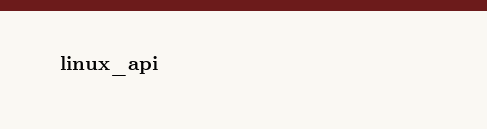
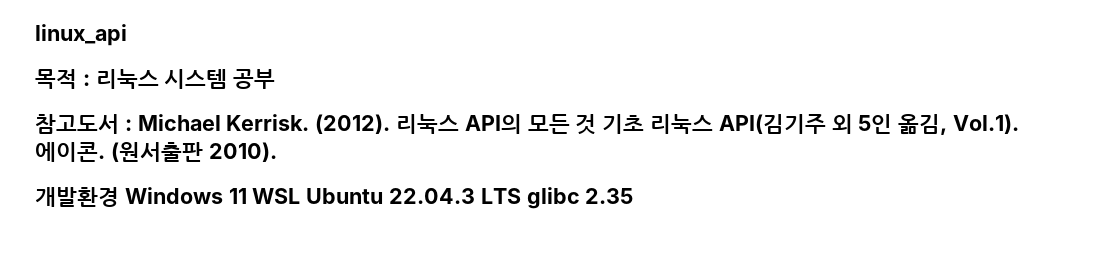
+ 목적 : 리눅스 시스템 공부
+ 참고도서 : Michael Kerrisk. (2012). 리눅스 API의 모든 것 기초 리눅스 API(김기주 외 5인 옮김, Vol.1). 에이콘. (원서출판 2010).
+ 개발환경 Windows 11 WSL Ubuntu 22.04.3 LTS glibc 2.35

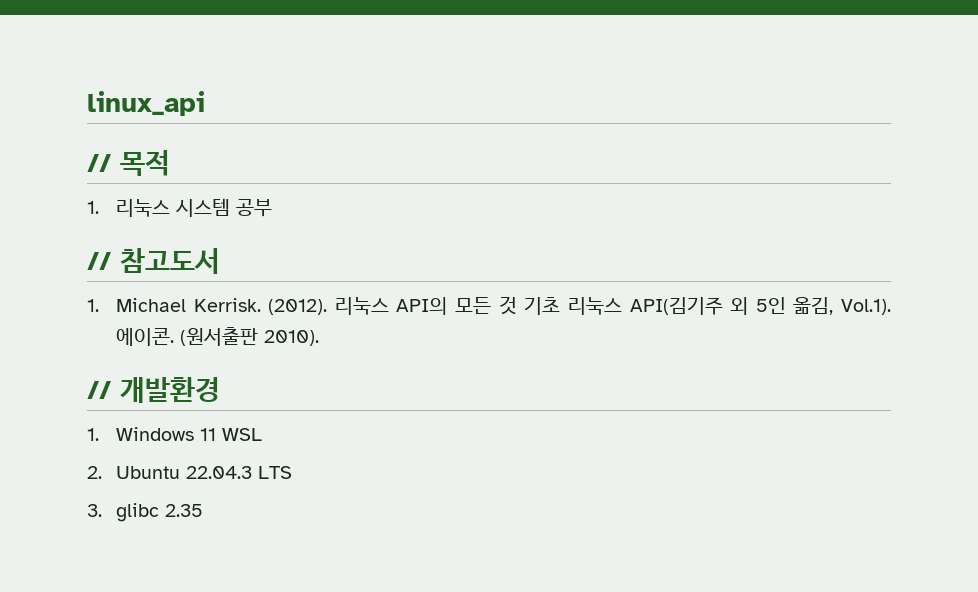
- 목적 : 리눅스 시스템 공부
+ // 목적
+ 1. 리눅스 시스템 공부
- 참고도서 : Michael Kerrisk.
+ // 참고도서
+ 1. Michael Kerrisk.
- 개발환경 Windows 11 WSL Ubuntu 22.04.3 LTS glibc 2.35
+ // 개발환경
+ 1. Windows 11 WSL
+ 2. Ubuntu 22.04.3 LTS
+ 3. glibc 2.35

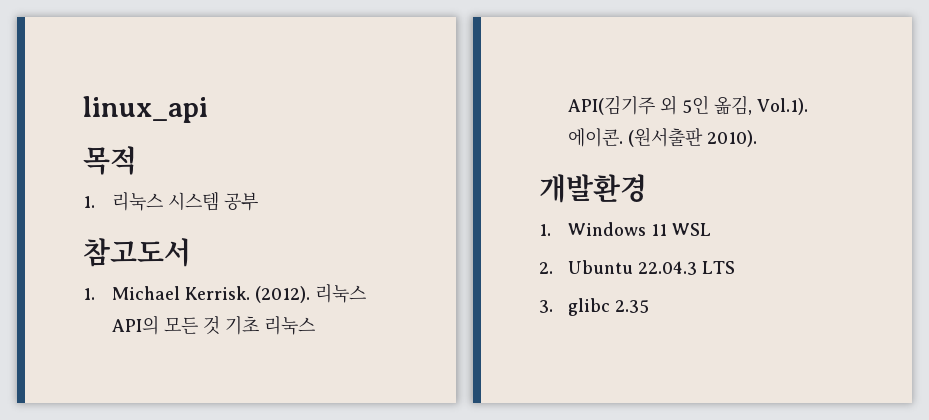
- // 목적
+ 목적
- // 참고도서
+ 참고도서
- // 개발환경
+ 개발환경

